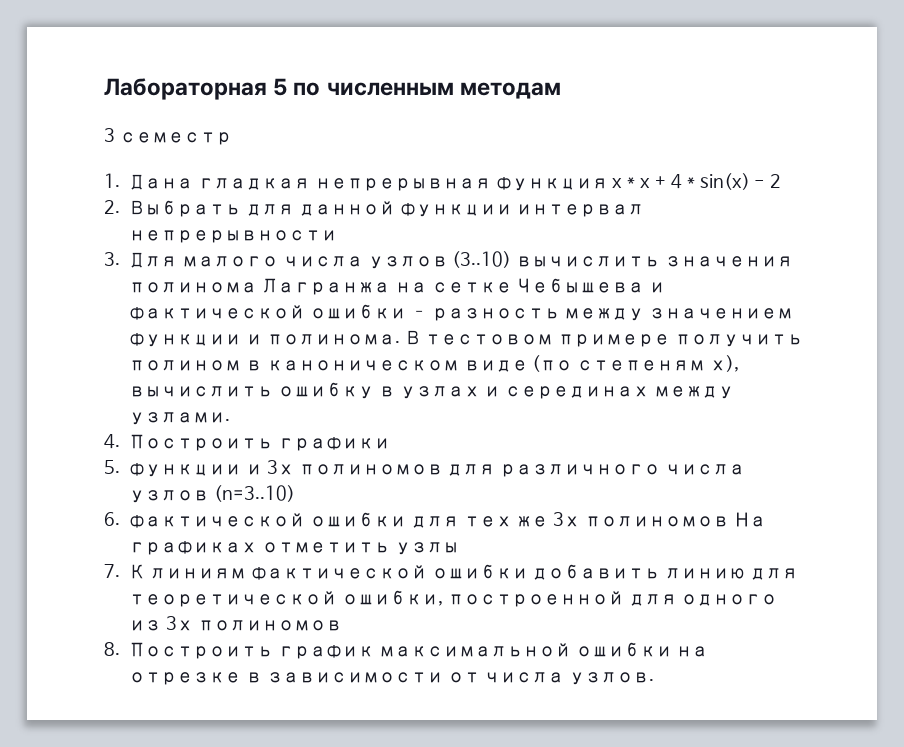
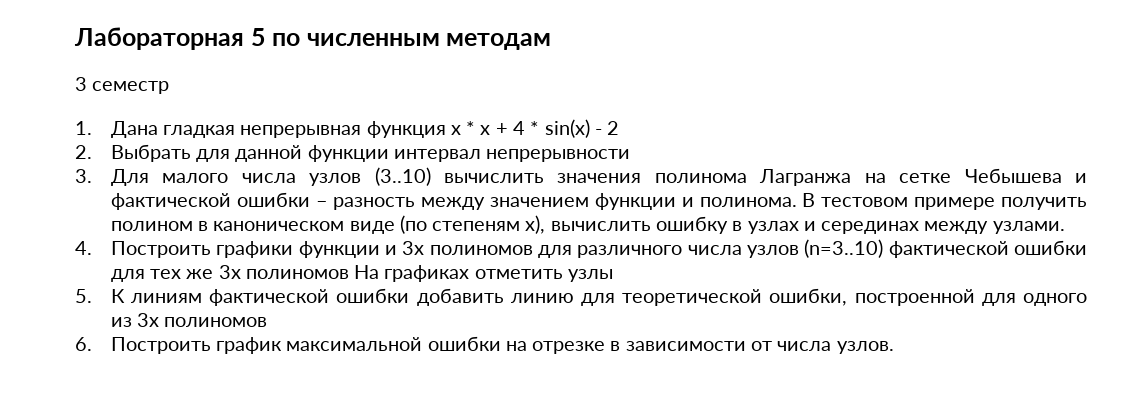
- 4. Построить графики
- 5. функции и 3х полиномов для различного числа узлов (n=3..10)
- 6. фактической ошибки для тех же 3х полиномов На графиках отметить узлы
+ 4. Построить графики функции и 3х полиномов для различного числа узлов (n=3..10) фактической ошибки для тех же 3х полиномов На графиках отметить узлы
- 7. К линиям фактической ошибки добавить линию для теоретической ошибки, построенной для одного из 3х полиномов
+ 5. К линиям фактической ошибки добавить линию для теоретической ошибки, построенной для одного из 3х полиномов
- 8. Построить график максимальной ошибки на отрезке в зависимости от числа узлов.
+ 6. Построить график максимальной ошибки на отрезке в зависимости от числа узлов.

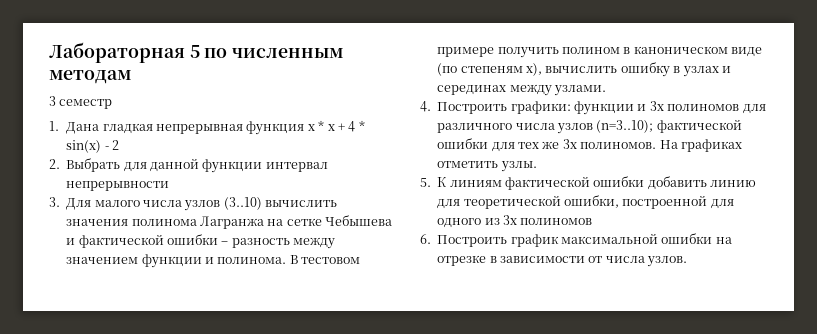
- 4. Построить графики функции и 3х полиномов для различного числа узлов (n=3..10) фактической ошибки для тех же 3х полиномов На графиках отметить узлы
+ 4. Построить графики: функции и 3х полиномов для различного числа узлов (n=3..10); фактической ошибки для тех же 3х полиномов. На графиках отметить узлы.

